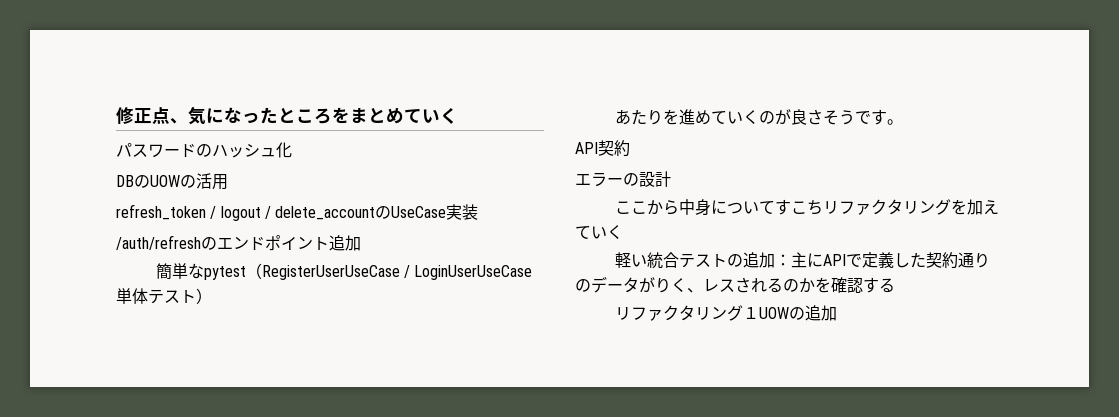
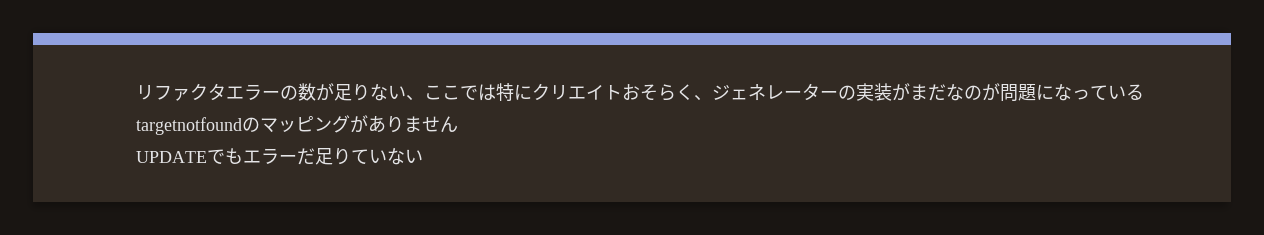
- 修正点、気になったところをまとめていく
- パスワードのハッシュ化
- DBのUOWの活用
- refresh_token / logout / delete_accountのUseCase実装
- /auth/refreshのエンドポイント追加
- 簡単なpytest（RegisterUserUseCase / LoginUserUseCase単体テスト）
- あたりを進めていくのが良さそうです。
- API契約
- エラーの設計
- ここから中身についてすこちリファクタリングを加えていく
- 軽い統合テストの追加：主にAPIで定義した契約通りのデータがりく、レスされるのかを確認する
- リファクタリング１UOWの追加
+ リファクタエラーの数が足りない、ここでは特にクリエイトおそらく、ジェネレーターの実装がまだなのが問題になっている
+ targetnotfoundのマッピングがありません
+ UPDATEでもエラーだ足りていない

